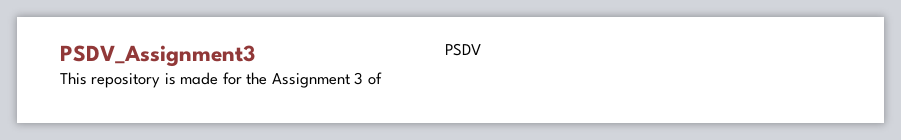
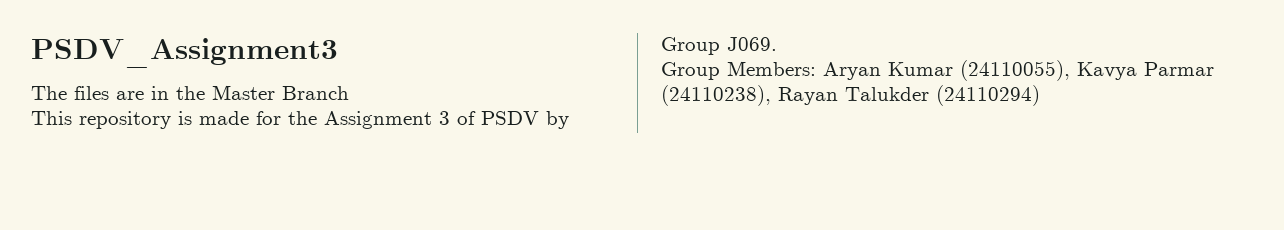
+ The files are in the Master Branch
- This repository is made for the Assignment 3 of PSDV
+ This repository is made for the Assignment 3 of PSDV by Group J069.
+ Group Members: Aryan Kumar (24110055), Kavya Parmar (24110238), Rayan Talukder (24110294)

